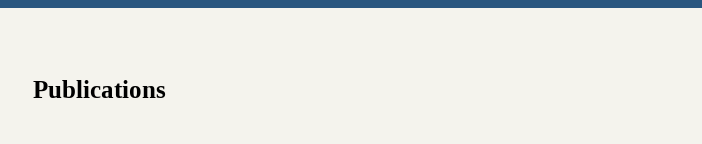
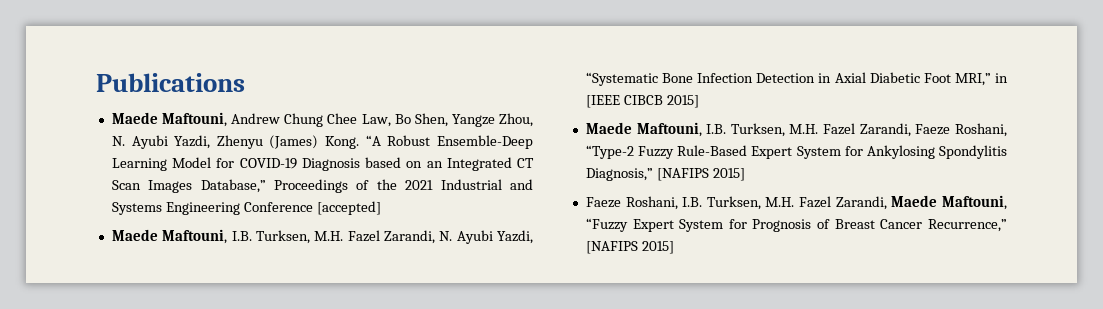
+ Maede Maftouni, Andrew Chung Chee Law, Bo Shen, Yangze Zhou, N. Ayubi Yazdi, Zhenyu (James) Kong. “A Robust Ensemble-Deep Learning Model for COVID-19 Diagnosis based on an Integrated CT Scan Images Database,” Proceedings of the 2021 Industrial and Systems Engineering Conference [accepted]
+ Maede Maftouni, I.B. Turksen, M.H. Fazel Zarandi, N. Ayubi Yazdi, “Systematic Bone Infection Detection in Axial Diabetic Foot MRI,” in [IEEE CIBCB 2015]
+ Maede Maftouni, I.B. Turksen, M.H. Fazel Zarandi, Faeze Roshani, “Type-2 Fuzzy Rule-Based Expert System for Ankylosing Spondylitis Diagnosis,” [NAFIPS 2015]
+ Faeze Roshani, I.B. Turksen, M.H. Fazel Zarandi, Maede Maftouni, “Fuzzy Expert System for Prognosis of Breast Cancer Recurrence,” [NAFIPS 2015]

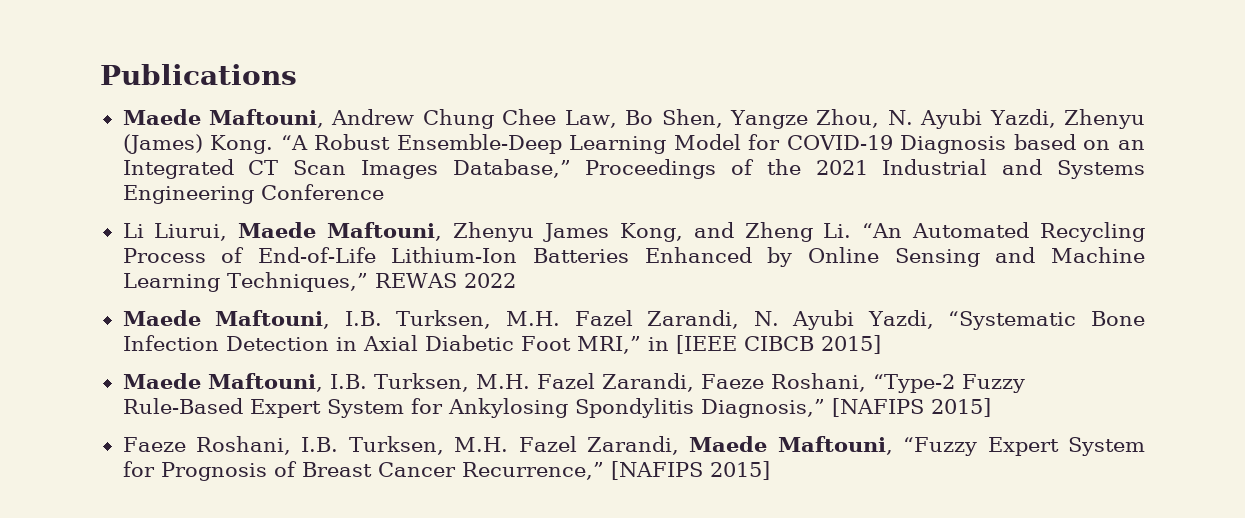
- “A Robust Ensemble-Deep Learning Model for COVID-19 Diagnosis based on an Integrated CT Scan Images Database,” Proceedings of the 2021 Industrial and Systems Engineering Conference [accepted]
+ “A Robust Ensemble-Deep Learning Model for COVID-19 Diagnosis based on an Integrated CT Scan Images Database,” Proceedings of the 2021 Industrial and Systems Engineering Conference
+ Li Liurui, Maede Maftouni, Zhenyu James Kong, and Zheng Li. “An Automated Recycling Process of End-of-Life Lithium-Ion Batteries Enhanced by Online Sensing and Machine Learning Techniques,” REWAS 2022

